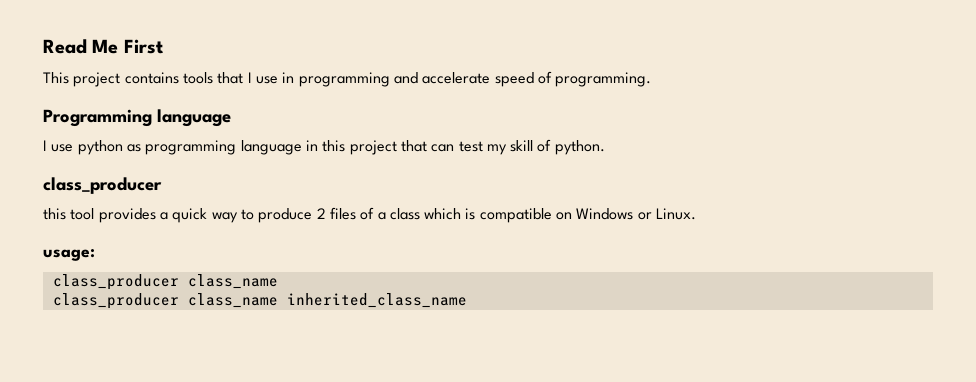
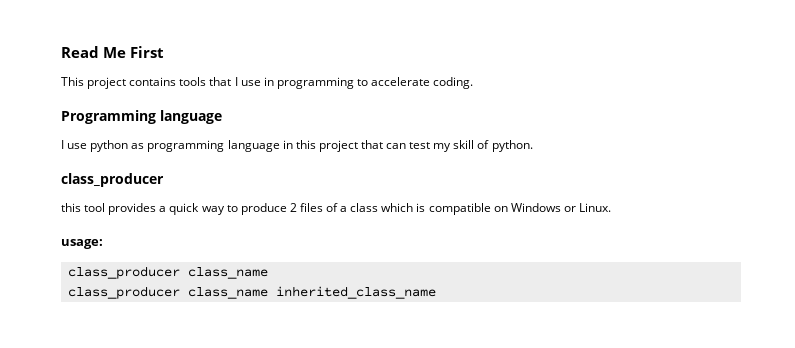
- This project contains tools that I use in programming and accelerate speed of programming.
+ This project contains tools that I use in programming to accelerate coding.

